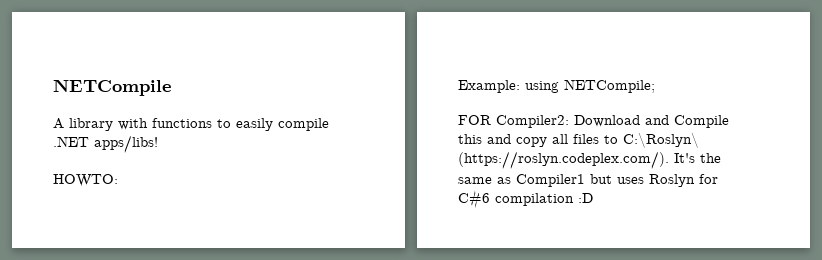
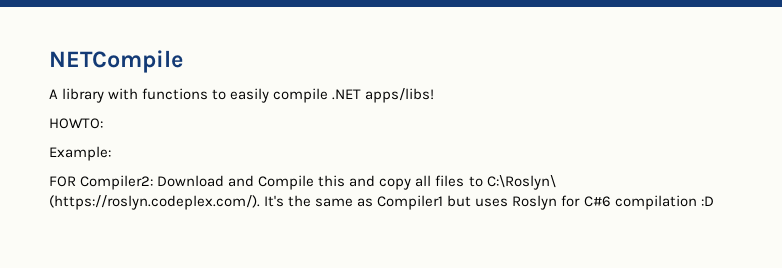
- Example: using NETCompile;
+ Example:

